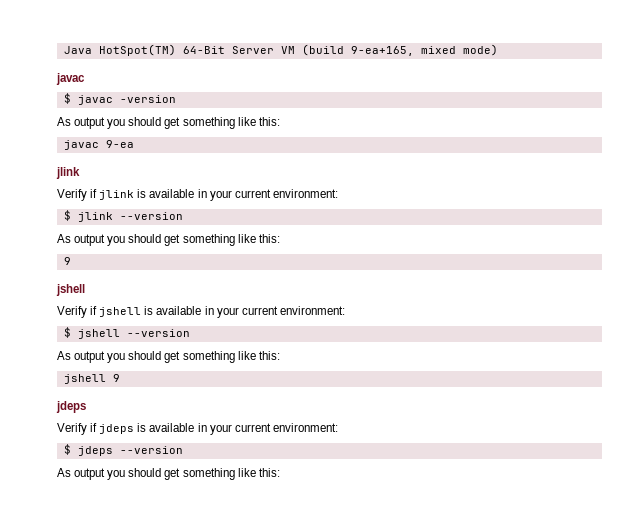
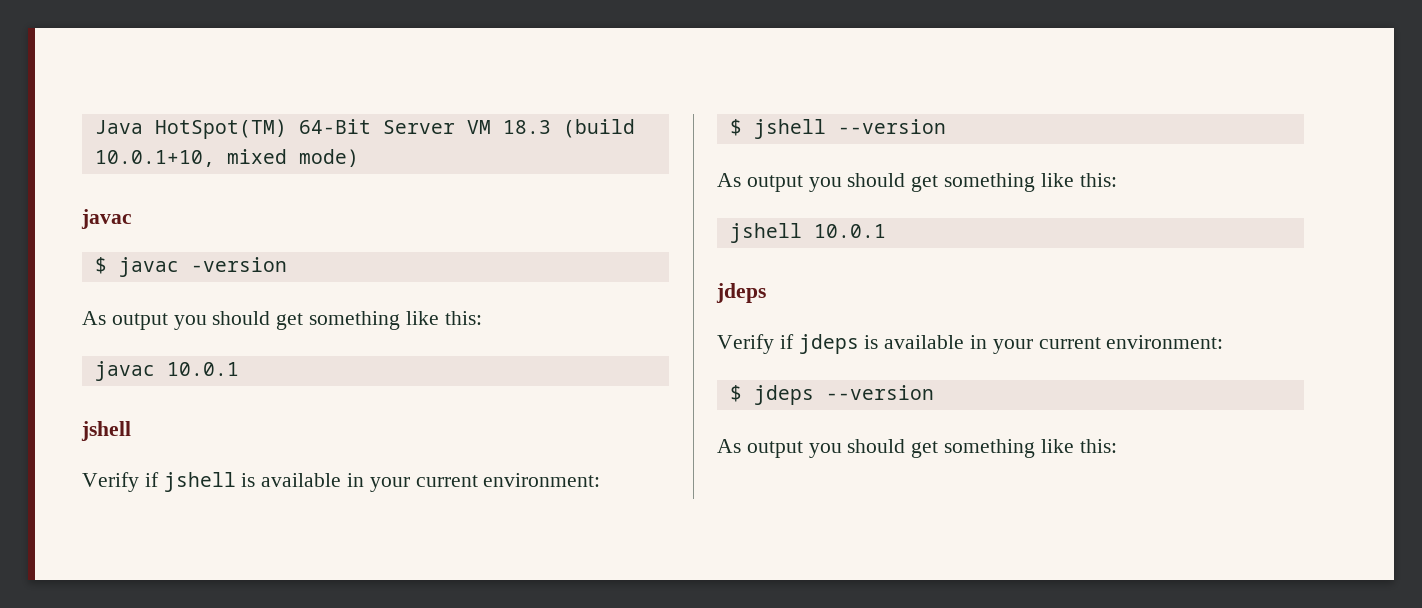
- Java HotSpot(TM) 64-Bit Server VM (build 9-ea+165, mixed mode)
+ Java HotSpot(TM) 64-Bit Server VM 18.3 (build 10.0.1+10, mixed mode)
- javac 9-ea
- jlink
- Verify if jlink is available in your current environment:
- $ jlink --version
- As output you should get something like this:
- 9
+ javac 10.0.1
- jshell 9
+ jshell 10.0.1

